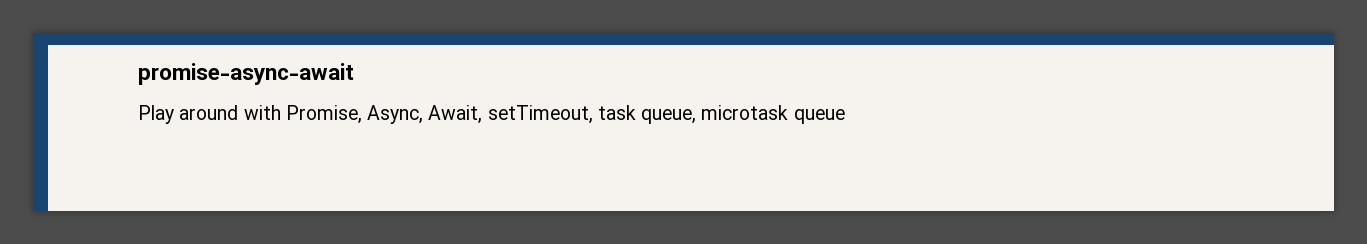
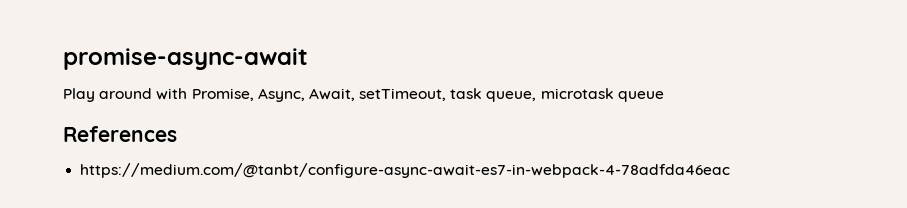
+ References
+ https://medium.com/@tanbt/configure-async-await-es7-in-webpack-4-78adfda46eac

